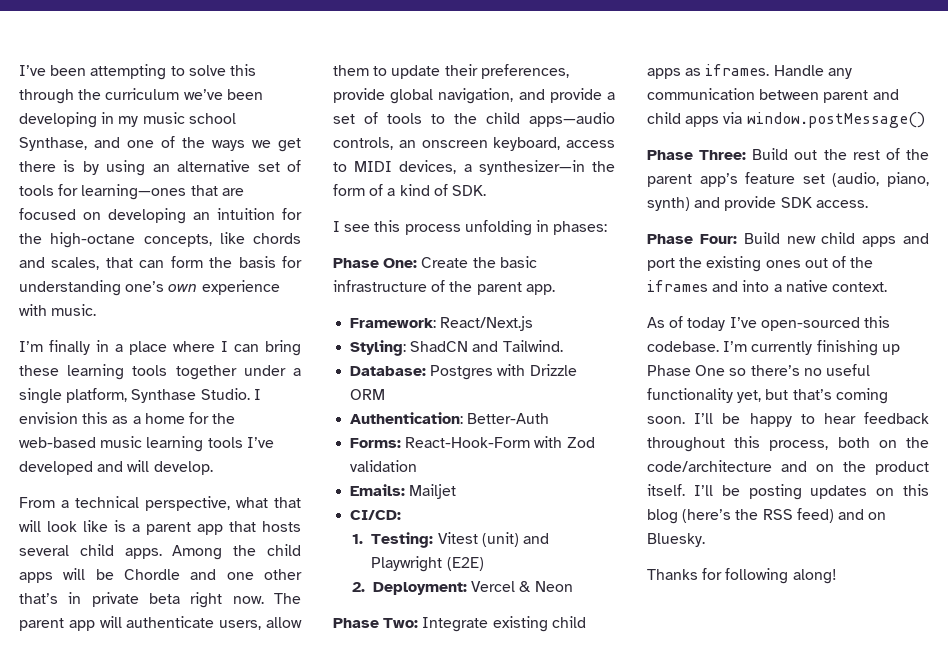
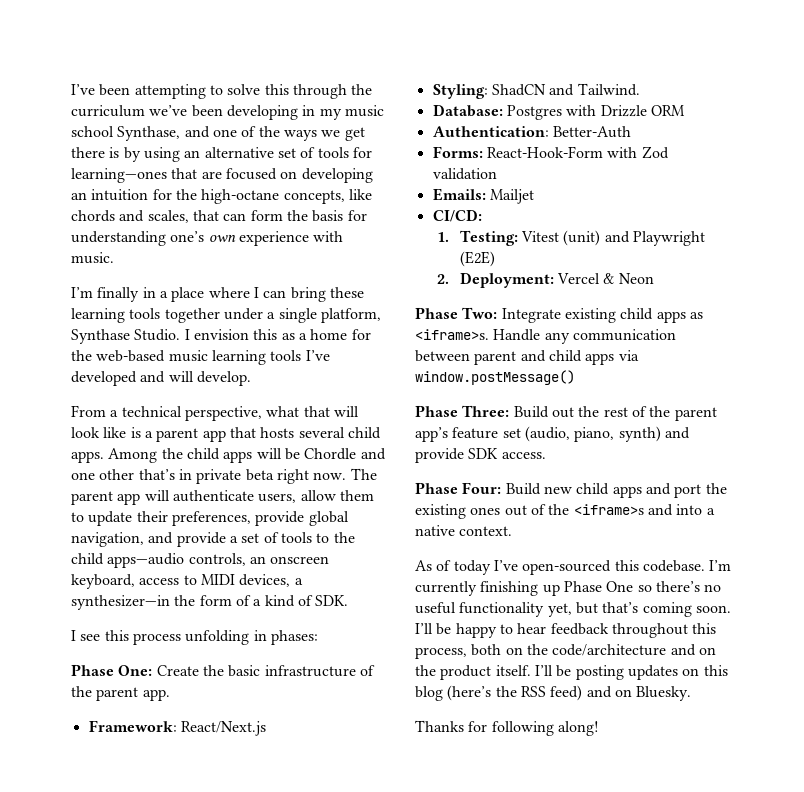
- Phase Two: Integrate existing child apps as iframes.
+ Phase Two: Integrate existing child apps as <iframe>s.
- Phase Four: Build new child apps and port the existing ones out of the iframes and into a native context.
+ Phase Four: Build new child apps and port the existing ones out of the <iframe>s and into a native context.

